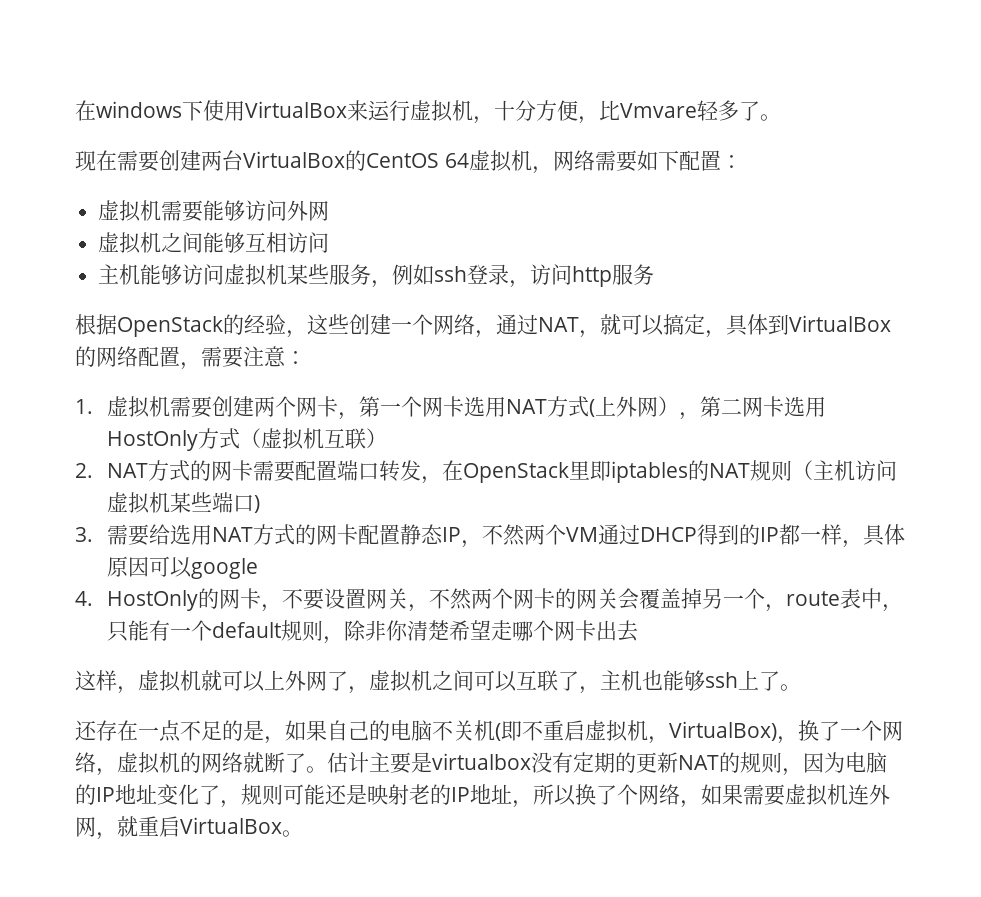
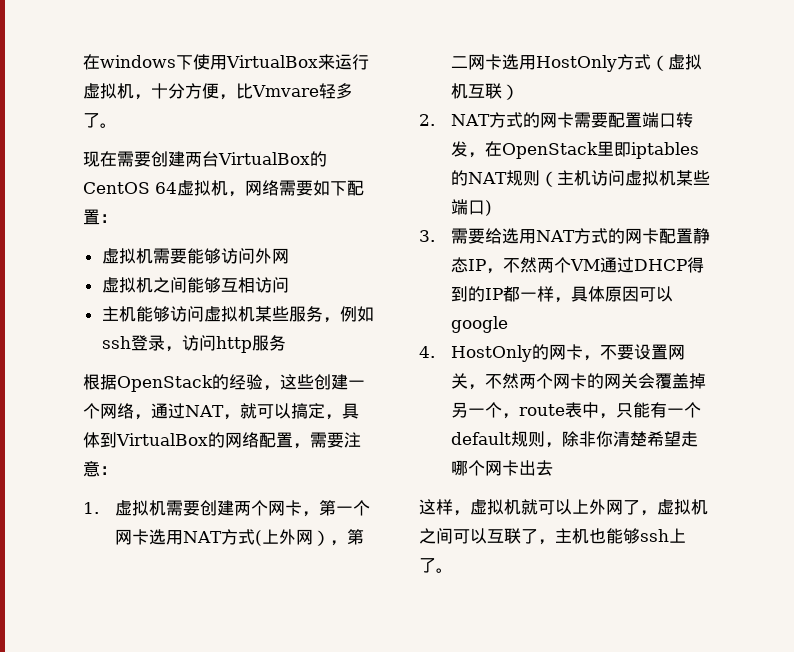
- 还存在一点不足的是，如果自己的电脑不关机(即不重启虚拟机，VirtualBox)，换了一个网络，虚拟机的网络就断了。估计主要是virtualbox没有定期的更新NAT的规则，因为电脑的IP地址变化了，规则可能还是映射老的IP地址，所以换了个网络，如果需要虚拟机连外网，就重启VirtualBox。

